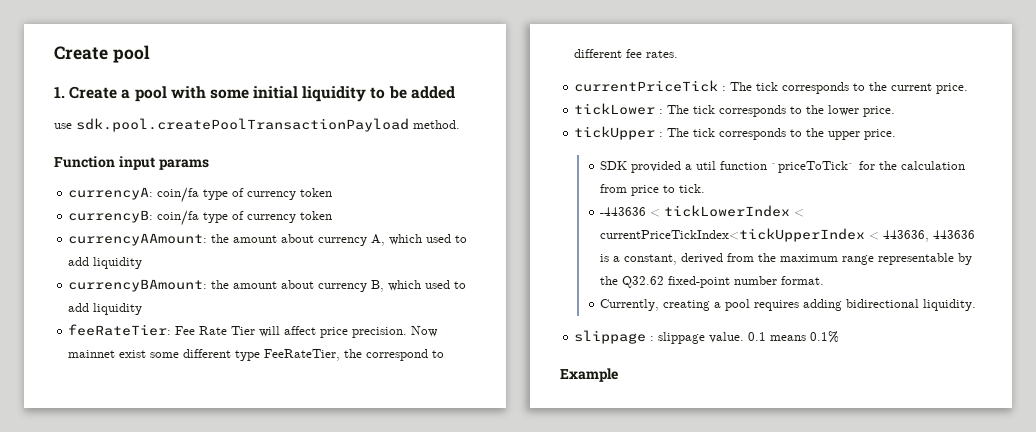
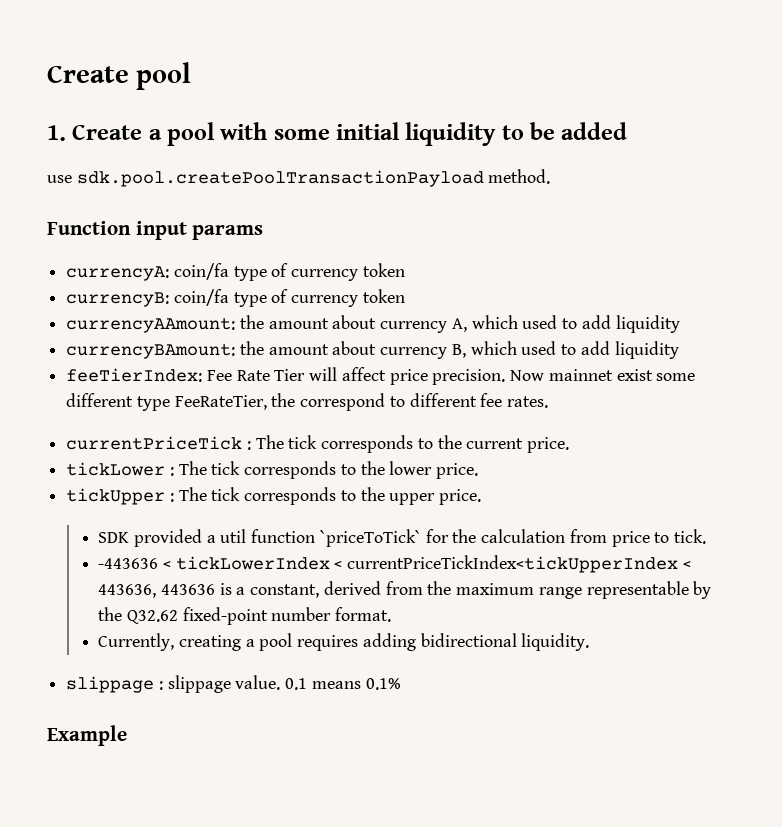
- feeRateTier: Fee Rate Tier will affect price precision.
+ feeTierIndex: Fee Rate Tier will affect price precision.

